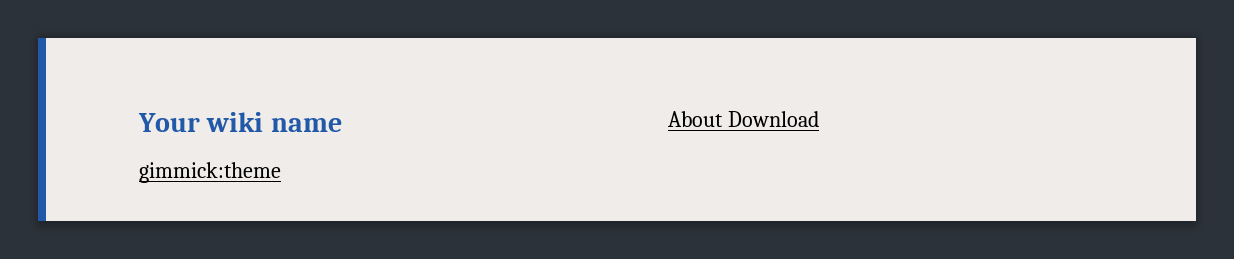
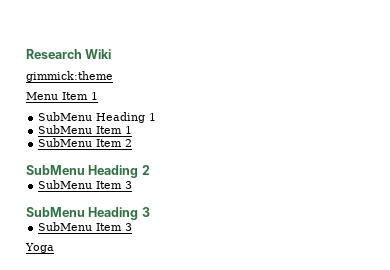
- Your wiki name
+ Research Wiki
  gimmick:theme
- About Download
+ Menu Item 1
+ SubMenu Heading 1
+ SubMenu Item 1
+ SubMenu Item 2
+ SubMenu Heading 2
+ SubMenu Item 3
+ SubMenu Heading 3
+ SubMenu Item 3
+ Yoga

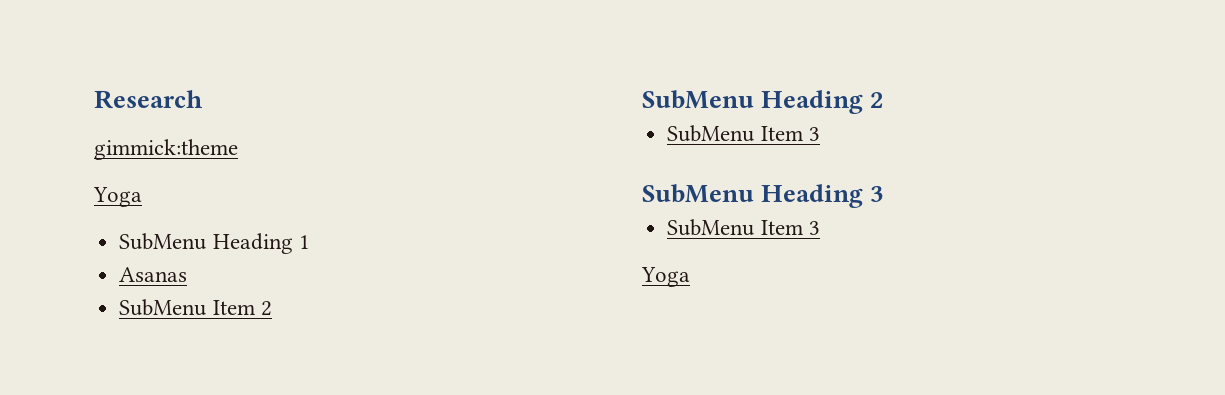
- Research Wiki
+ Research
  gimmick:theme
- Menu Item 1
+ Yoga
- SubMenu Item 1
+ Asanas

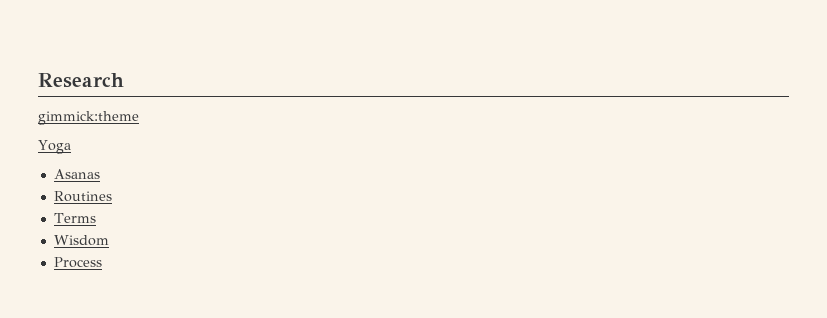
- SubMenu Heading 1
  Asanas
- SubMenu Item 2
- SubMenu Heading 2
- SubMenu Item 3
- SubMenu Heading 3
- SubMenu Item 3
- Yoga
+ Routines
+ Terms
+ Wisdom
+ Process

